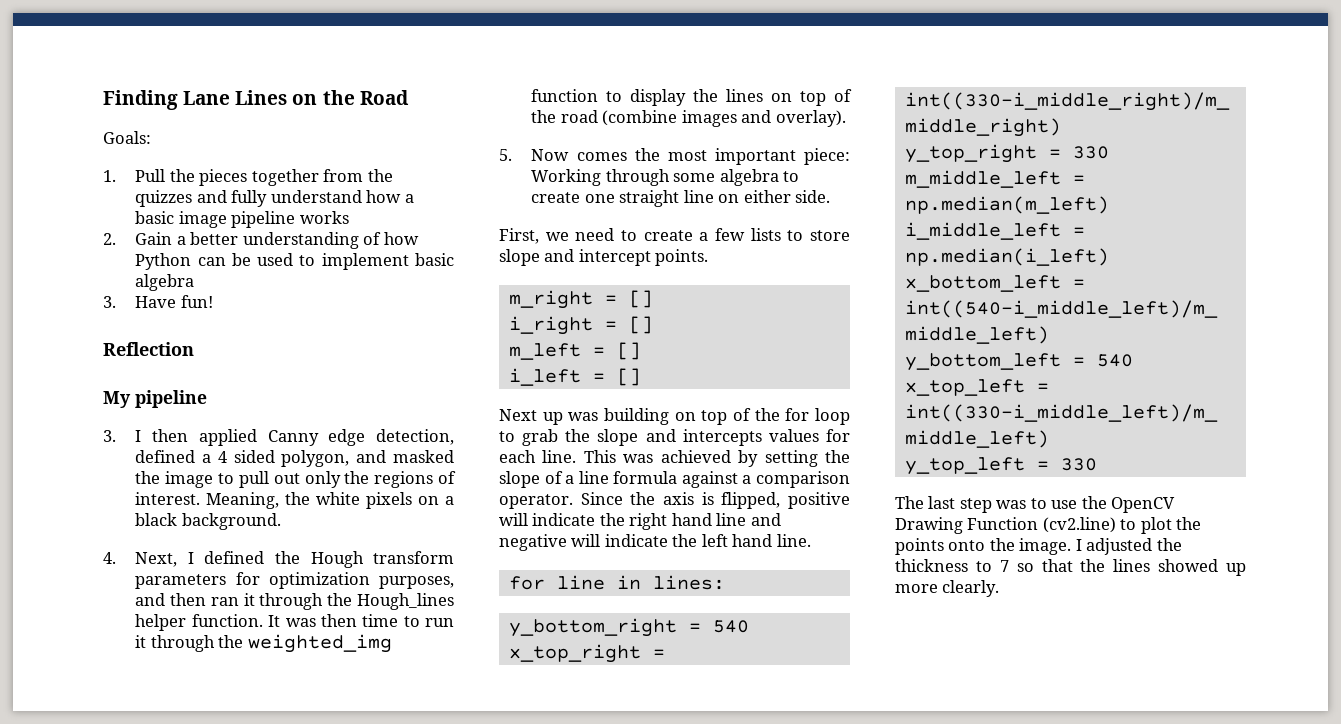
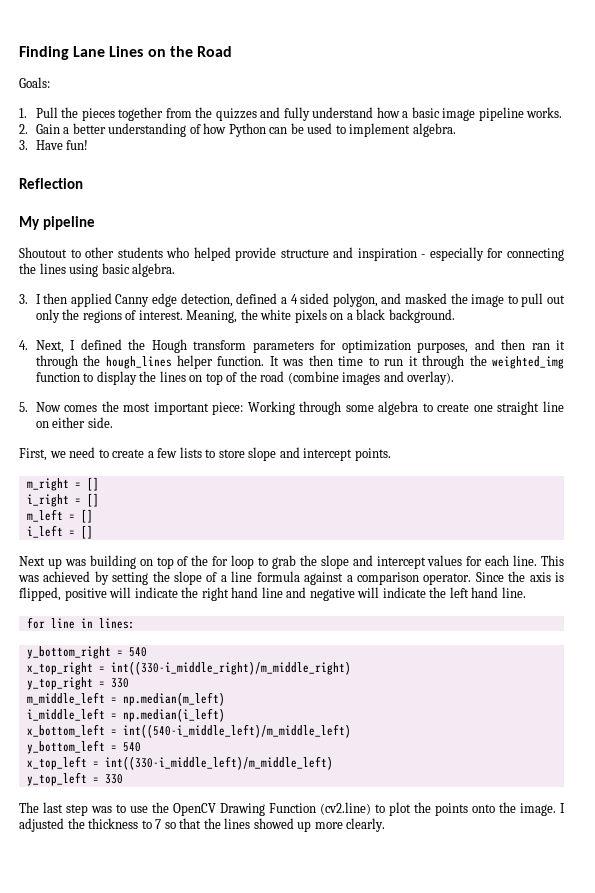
- 1. Pull the pieces together from the quizzes and fully understand how a basic image pipeline works
+ 1. Pull the pieces together from the quizzes and fully understand how a basic image pipeline works.
- 2. Gain a better understanding of how Python can be used to implement basic algebra
+ 2. Gain a better understanding of how Python can be used to implement algebra.
+ Shoutout to other students who helped provide structure and inspiration - especially for connecting the lines using basic algebra.
- 4. Next, I defined the Hough transform parameters for optimization purposes, and then ran it through the Hough_lines helper function.
+ 4. Next, I defined the Hough transform parameters for optimization purposes, and then ran it through the hough_lines helper function.
- Next up was building on top of the for loop to grab the slope and intercepts values for each line.
+ Next up was building on top of the for loop to grab the slope and intercept values for each line.

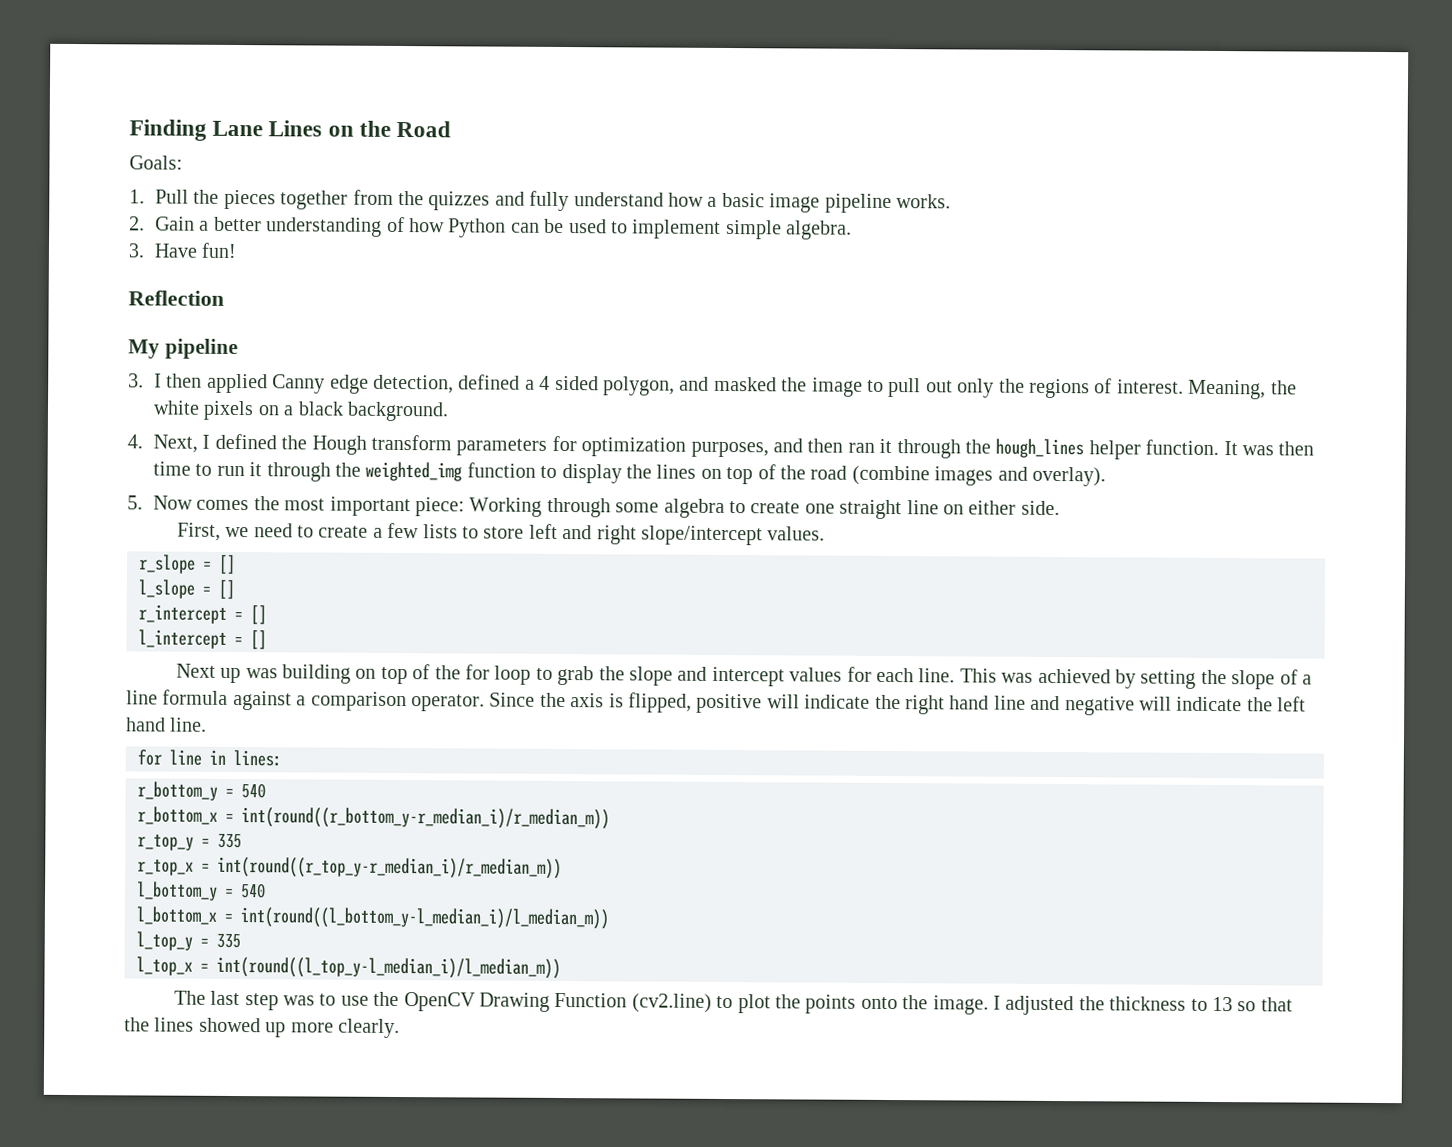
- 2. Gain a better understanding of how Python can be used to implement algebra.
+ 2. Gain a better understanding of how Python can be used to implement simple algebra.
- Shoutout to other students who helped provide structure and inspiration - especially for connecting the lines using basic algebra.
- First, we need to create a few lists to store slope and intercept points.
- m_right = []
- i_right = []
- m_left = []
- i_left = []
+ First, we need to create a few lists to store left and right slope/intercept values.
+ r_slope = []
+ l_slope = []
+ r_intercept = []
+ l_intercept = []
- y_bottom_right = 540
- x_top_right = int((330-i_middle_right)/m_middle_right)
- y_top_right = 330
- m_middle_left = np.median(m_left)
- i_middle_left = np.median(i_left)
- x_bottom_left = int((540-i_middle_left)/m_middle_left)
- y_bottom_left = 540
- x_top_left = int((330-i_middle_left)/m_middle_left)
- y_top_left = 330
+ r_bottom_y = 540
+ r_bottom_x = int(round((r_bottom_y-r_median_i)/r_median_m))
+ r_top_y = 335
+ r_top_x = int(round((r_top_y-r_median_i)/r_median_m))
+ l_bottom_y = 540
+ l_bottom_x = int(round((l_bottom_y-l_median_i)/l_median_m))
+ l_top_y = 335
+ l_top_x = int(round((l_top_y-l_median_i)/l_median_m))
- I adjusted the thickness to 7 so that the lines showed up more clearly.
+ I adjusted the thickness to 13 so that the lines showed up more clearly.

